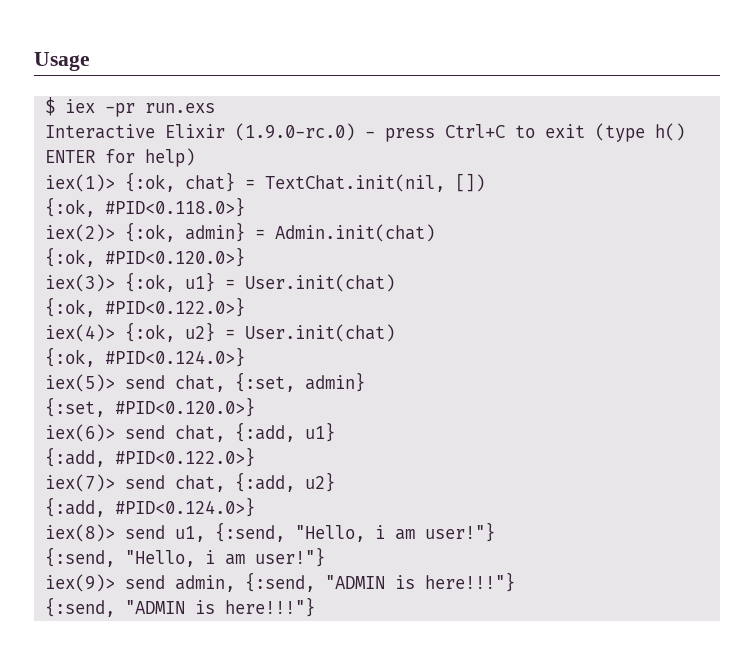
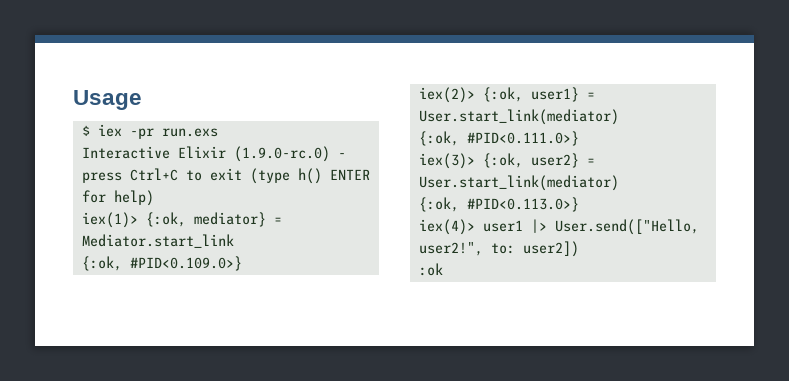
- iex(1)> {:ok, chat} = TextChat.init(nil, [])
- {:ok, #PID<0.118.0>}
+ iex(1)> {:ok, mediator} = Mediator.start_link
+ {:ok, #PID<0.109.0>}
- iex(2)> {:ok, admin} = Admin.init(chat)
- {:ok, #PID<0.120.0>}
+ iex(2)> {:ok, user1} = User.start_link(mediator)
+ {:ok, #PID<0.111.0>}
- iex(3)> {:ok, u1} = User.init(chat)
- {:ok, #PID<0.122.0>}
+ iex(3)> {:ok, user2} = User.start_link(mediator)
+ {:ok, #PID<0.113.0>}
- iex(4)> {:ok, u2} = User.init(chat)
- {:ok, #PID<0.124.0>}
- iex(5)> send chat, {:set, admin}
- {:set, #PID<0.120.0>}
- iex(6)> send chat, {:add, u1}
- {:add, #PID<0.122.0>}
- iex(7)> send chat, {:add, u2}
- {:add, #PID<0.124.0>}
- iex(8)> send u1, {:send, "Hello, i am user!"}
- {:send, "Hello, i am user!"}
- iex(9)> send admin, {:send, "ADMIN is here!!!"}
- {:send, "ADMIN is here!!!"}
+ iex(4)> user1 |> User.send(["Hello, user2!", to: user2])
+ :ok

